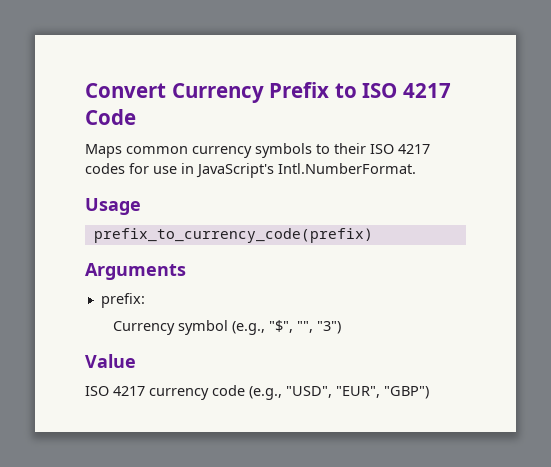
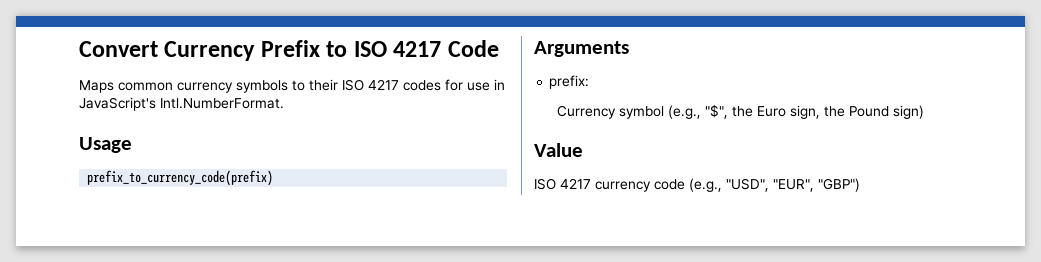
- Currency symbol (e.g., "$", "", "3")
+ Currency symbol (e.g., "$", the Euro sign, the Pound sign)

